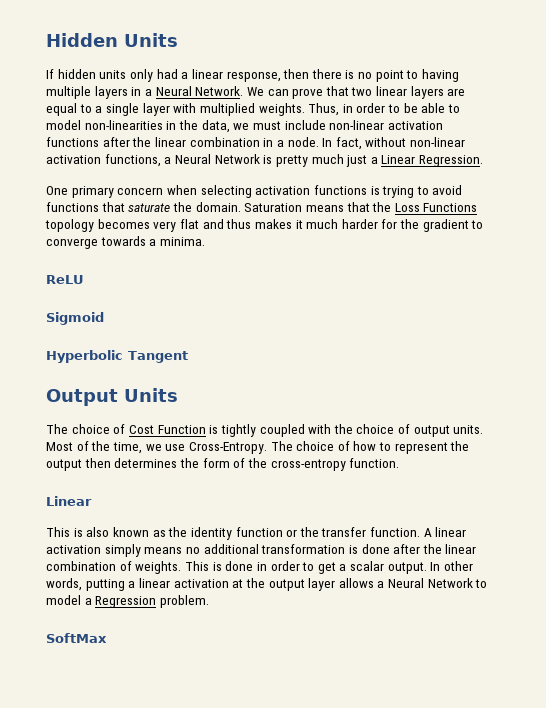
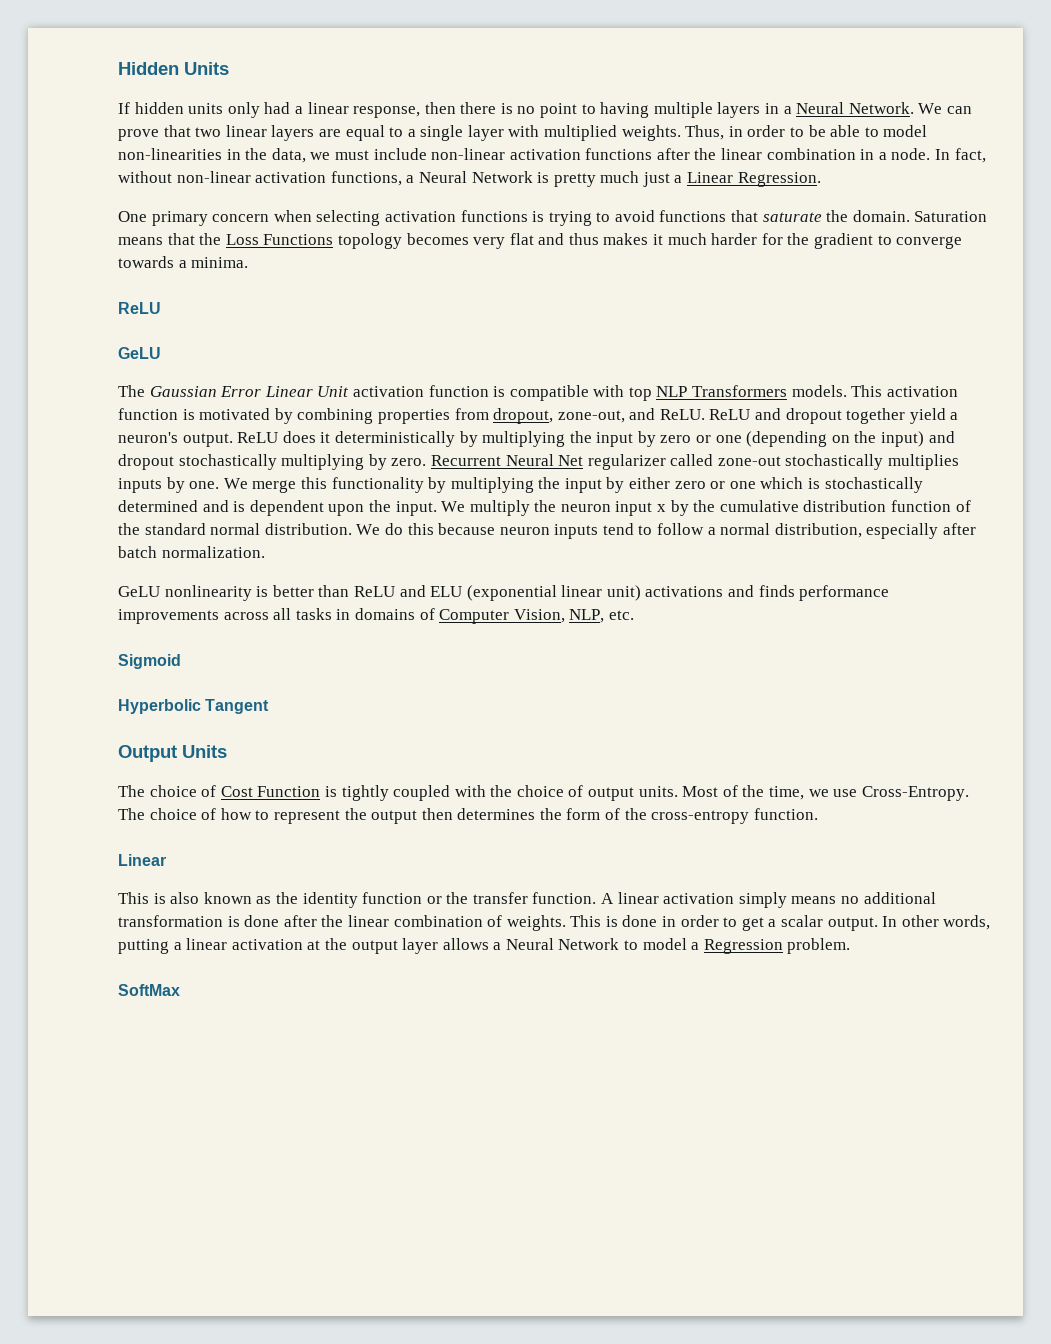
  Saturation means that the Loss Functions topology becomes very flat and thus makes it much harder for the gradient to converge towards a minima.
  ReLU
+ GeLU
+ The Gaussian Error Linear Unit activation function is compatible with top NLP Transformers models. This activation function is motivated by combining properties from dropout, zone-out, and ReLU. ReLU and dropout together yield a neuron's output. ReLU does it deterministically by multiplying the input by zero or one (depending on the input) and dropout stochastically multiplying by zero. Recurrent Neural Net regularizer called zone-out stochastically multiplies inputs by one. We merge this functionality by multiplying the input by either zero or one which is stochastically determined and is dependent upon the input. We multiply the neuron input x by the cumulative distribution function of the standard normal distribution. We do this because neuron inputs tend to follow a normal distribution, especially after batch normalization.
+ GeLU nonlinearity is better than ReLU and ELU (exponential linear unit) activations and finds performance improvements across all tasks in domains of Computer Vision, NLP, etc.

